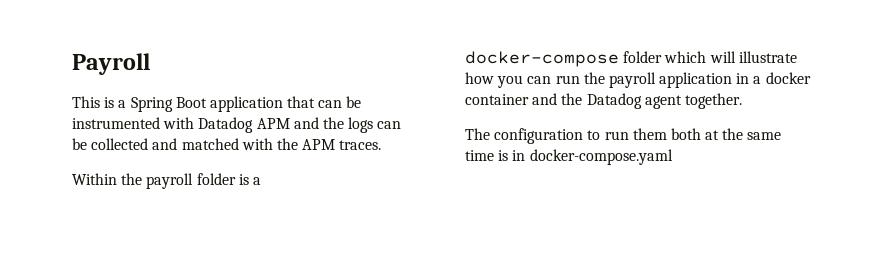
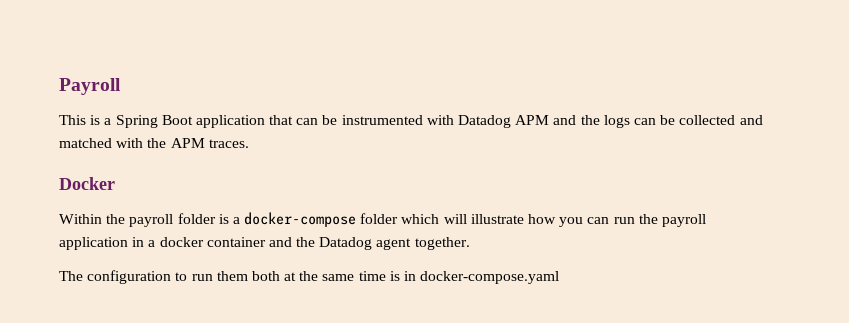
+ Docker

